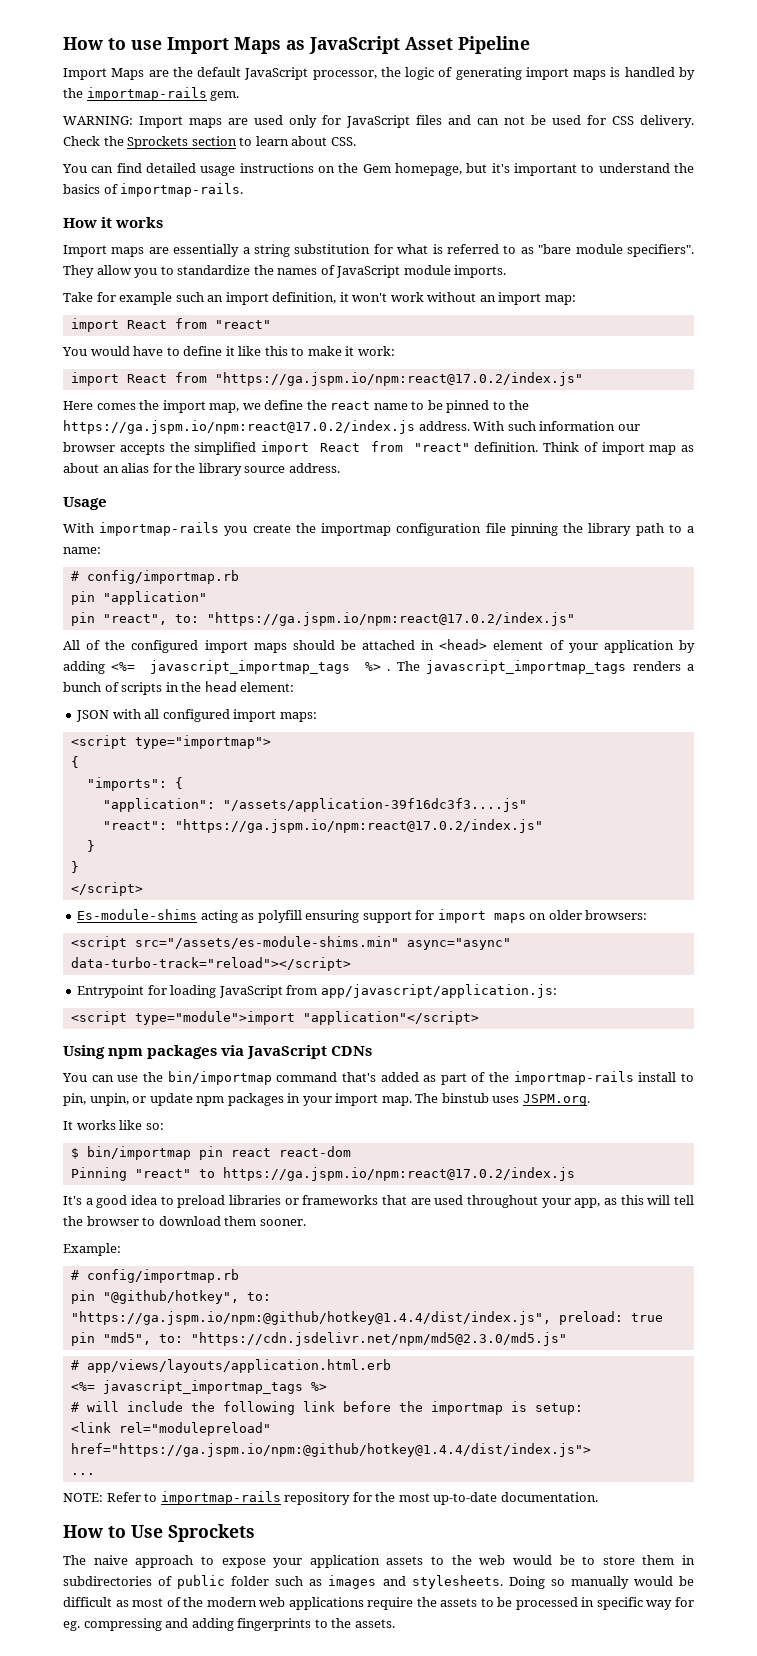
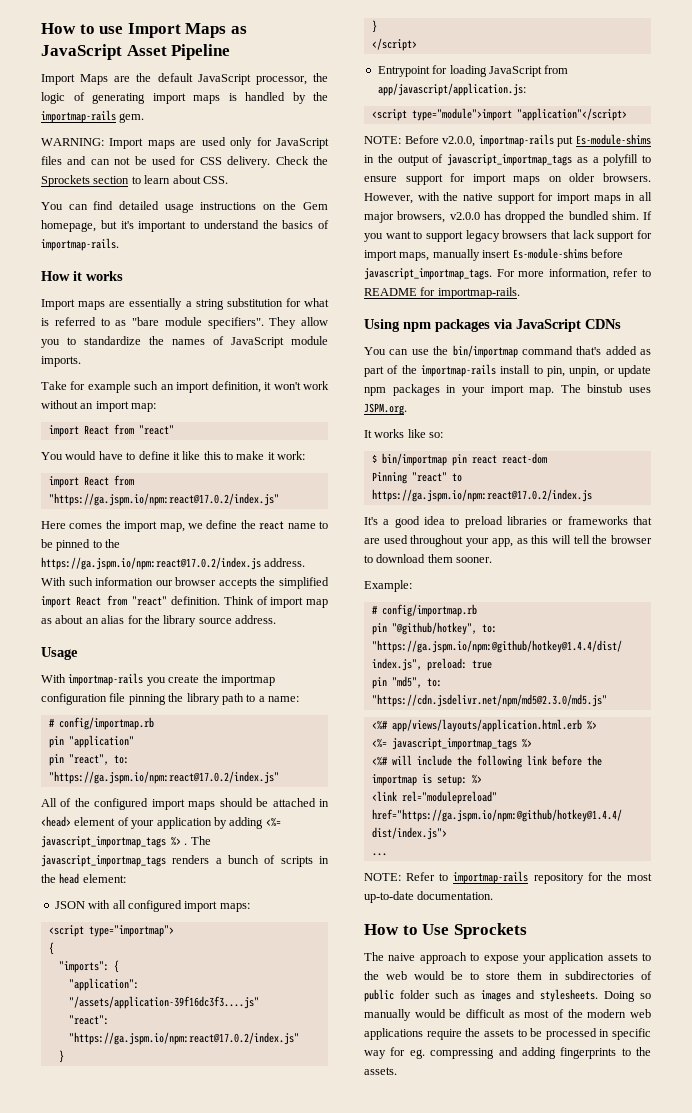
- Es-module-shims acting as polyfill ensuring support for import maps on older browsers:
- <script src="/assets/es-module-shims.min" async="async" data-turbo-track="reload"></script>
+ NOTE: Before v2.0.0, importmap-rails put Es-module-shims in the output of javascript_importmap_tags as a polyfill to ensure support for import maps on older browsers. However, with the native support for import maps in all major browsers, v2.0.0 has dropped the bundled shim. If you want to support legacy browsers that lack support for import maps, manually insert Es-module-shims before javascript_importmap_tags. For more information, refer to README for importmap-rails.
- # app/views/layouts/application.html.erb
+ <%# app/views/layouts/application.html.erb %>
- # will include the following link before the importmap is setup:
+ <%# will include the following link before the importmap is setup: %>

